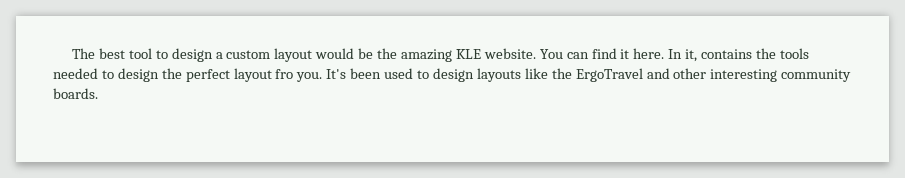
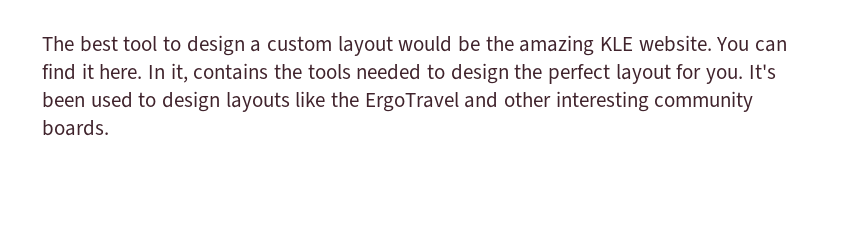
- In it, contains the tools needed to design the perfect layout fro you.
+ In it, contains the tools needed to design the perfect layout for you.

